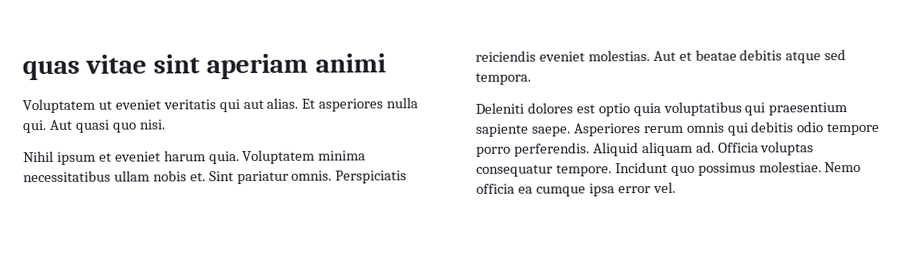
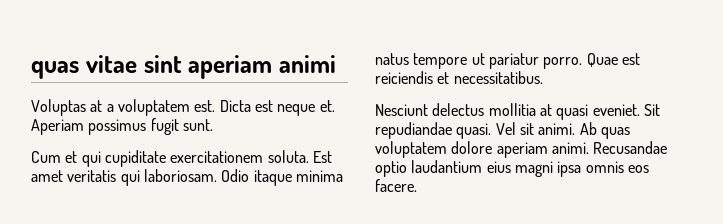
- Voluptatem ut eveniet veritatis qui aut alias. Et asperiores nulla qui. Aut quasi quo nisi.
- Nihil ipsum et eveniet harum quia. Voluptatem minima necessitatibus ullam nobis et. Sint pariatur omnis. Perspiciatis reiciendis eveniet molestias. Aut et beatae debitis atque sed tempora.
- Deleniti dolores est optio quia voluptatibus qui praesentium sapiente saepe. Asperiores rerum omnis qui debitis odio tempore porro perferendis. Aliquid aliquam ad. Officia voluptas consequatur tempore. Incidunt quo possimus molestiae. Nemo officia ea cumque ipsa error vel.
+ Voluptas at a voluptatem est. Dicta est neque et. Aperiam possimus fugit sunt.
+ Cum et qui cupiditate exercitationem soluta. Est amet veritatis qui laboriosam. Odio itaque minima natus tempore ut pariatur porro. Quae est reiciendis et necessitatibus.
+ Nesciunt delectus mollitia at quasi eveniet. Sit repudiandae quasi. Vel sit animi. Ab quas voluptatem dolore aperiam animi. Recusandae optio laudantium eius magni ipsa omnis eos facere.

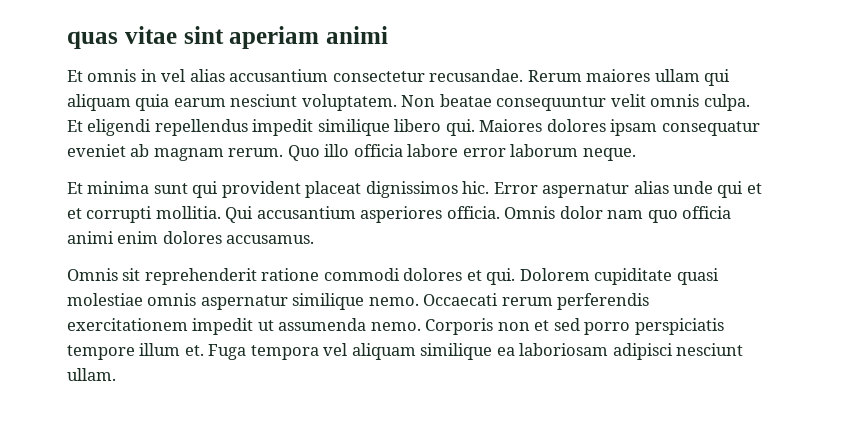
- Voluptas at a voluptatem est. Dicta est neque et. Aperiam possimus fugit sunt.
- Cum et qui cupiditate exercitationem soluta. Est amet veritatis qui laboriosam. Odio itaque minima natus tempore ut pariatur porro. Quae est reiciendis et necessitatibus.
- Nesciunt delectus mollitia at quasi eveniet. Sit repudiandae quasi. Vel sit animi. Ab quas voluptatem dolore aperiam animi. Recusandae optio laudantium eius magni ipsa omnis eos facere.
+ Et omnis in vel alias accusantium consectetur recusandae. Rerum maiores ullam qui aliquam quia earum nesciunt voluptatem. Non beatae consequuntur velit omnis culpa. Et eligendi repellendus impedit similique libero qui. Maiores dolores ipsam consequatur eveniet ab magnam rerum. Quo illo officia labore error laborum neque.
+ Et minima sunt qui provident placeat dignissimos hic. Error aspernatur alias unde qui et et corrupti mollitia. Qui accusantium asperiores officia. Omnis dolor nam quo officia animi enim dolores accusamus.
+ Omnis sit reprehenderit ratione commodi dolores et qui. Dolorem cupiditate quasi molestiae omnis aspernatur similique nemo. Occaecati rerum perferendis exercitationem impedit ut assumenda nemo. Corporis non et sed porro perspiciatis tempore illum et. Fuga tempora vel aliquam similique ea laboriosam adipisci nesciunt ullam.

